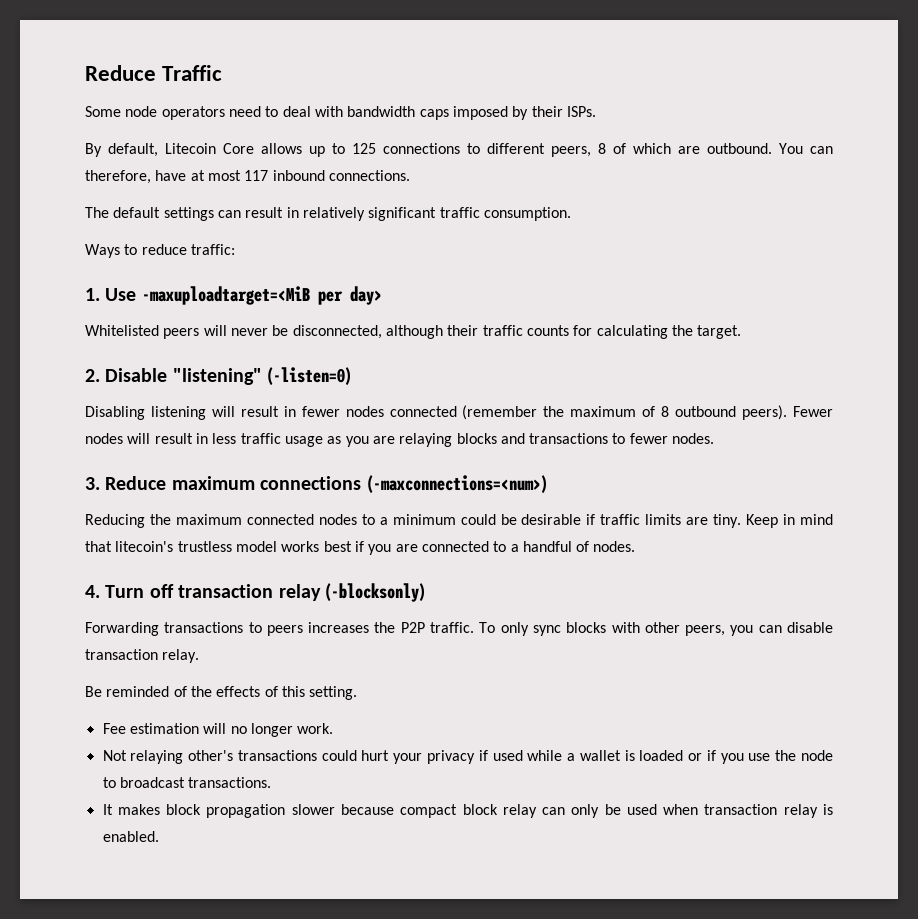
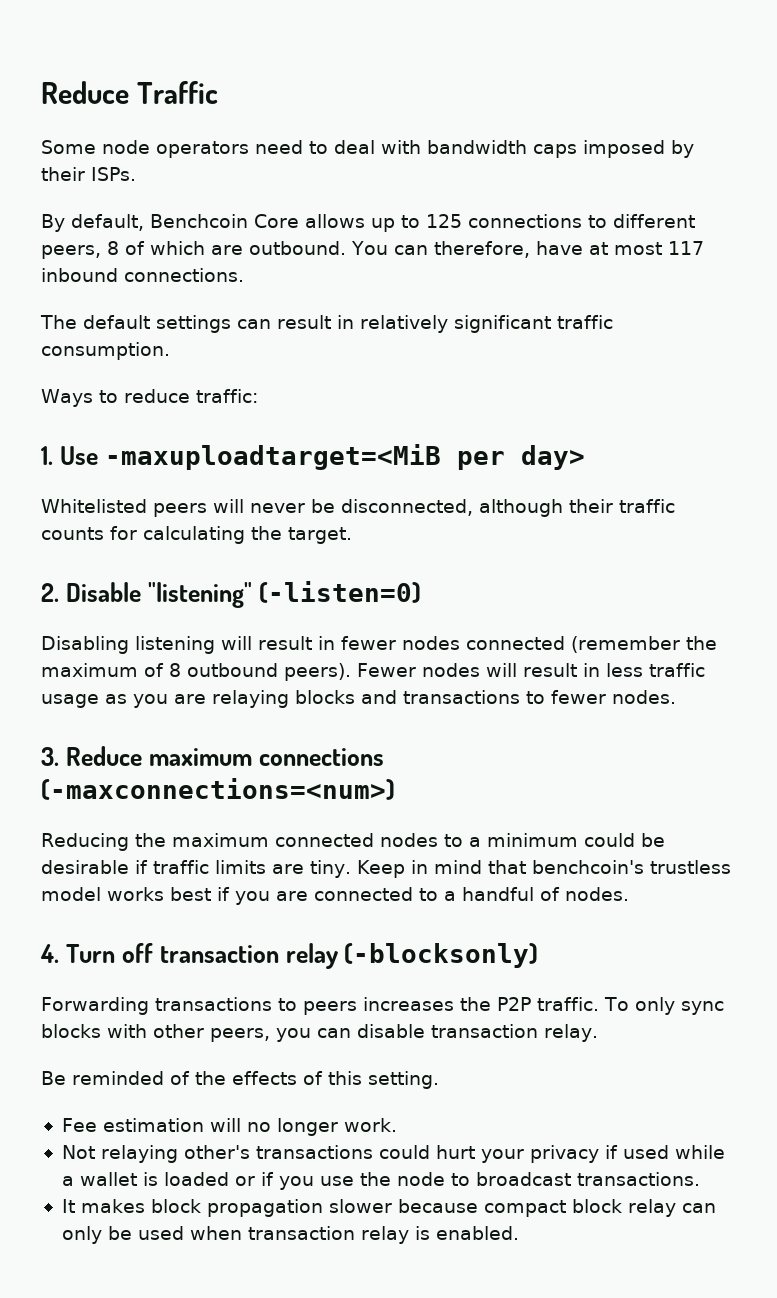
- By default, Litecoin Core allows up to 125 connections to different peers, 8 of which are outbound.
+ By default, Benchcoin Core allows up to 125 connections to different peers, 8 of which are outbound.
- Keep in mind that litecoin's trustless model works best if you are connected to a handful of nodes.
+ Keep in mind that benchcoin's trustless model works best if you are connected to a handful of nodes.

